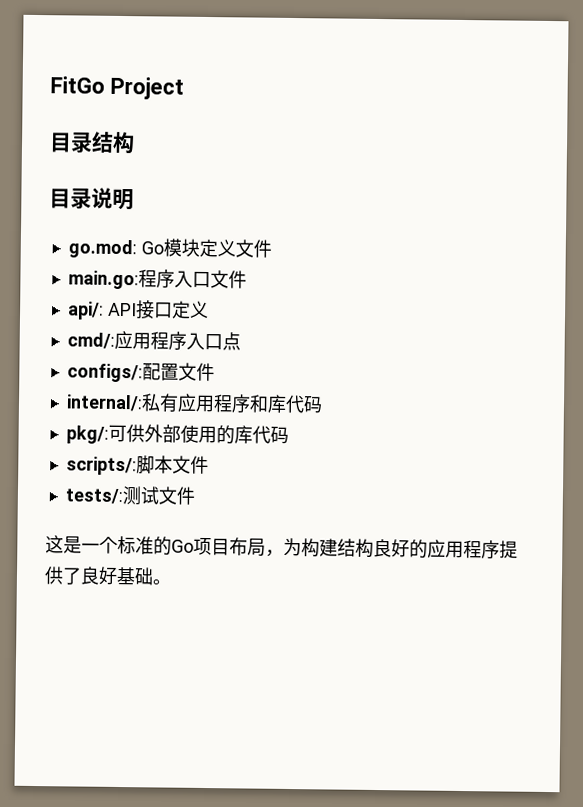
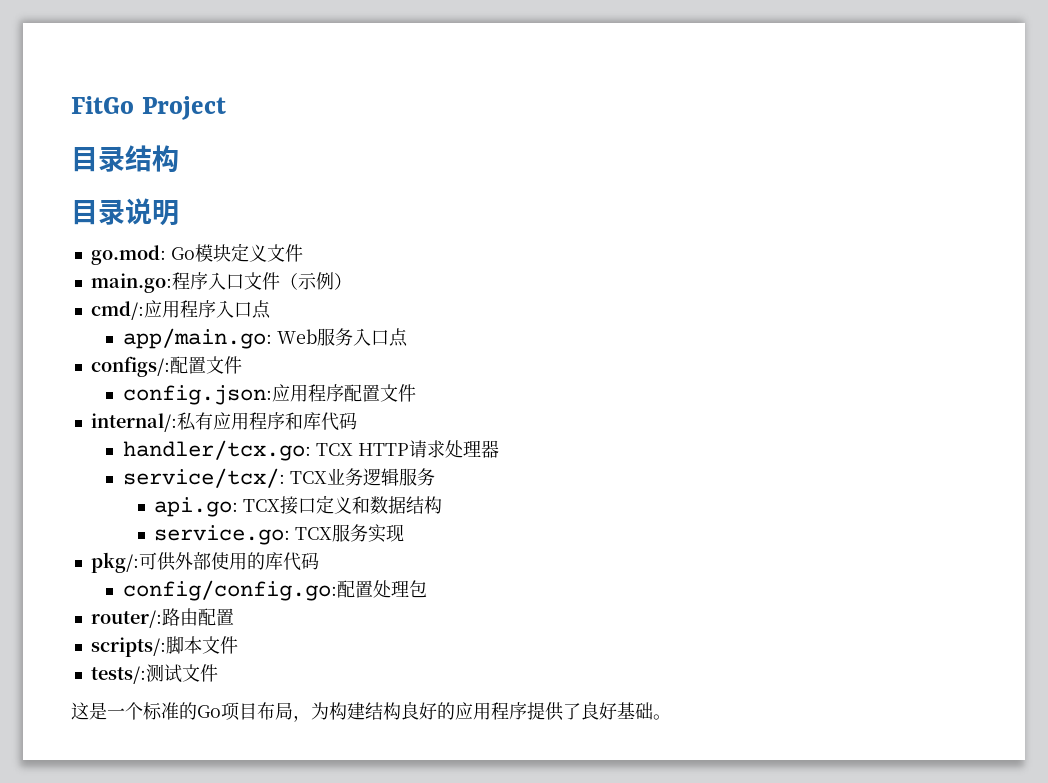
- main.go:程序入口文件
- api/: API接口定义
+ main.go:程序入口文件（示例）
+ app/main.go: Web服务入口点
+ config.json:应用程序配置文件
+ handler/tcx.go: TCX HTTP请求处理器
+ service/tcx/: TCX业务逻辑服务
+ api.go: TCX接口定义和数据结构
+ service.go: TCX服务实现
+ config/config.go:配置处理包
+ router/:路由配置

